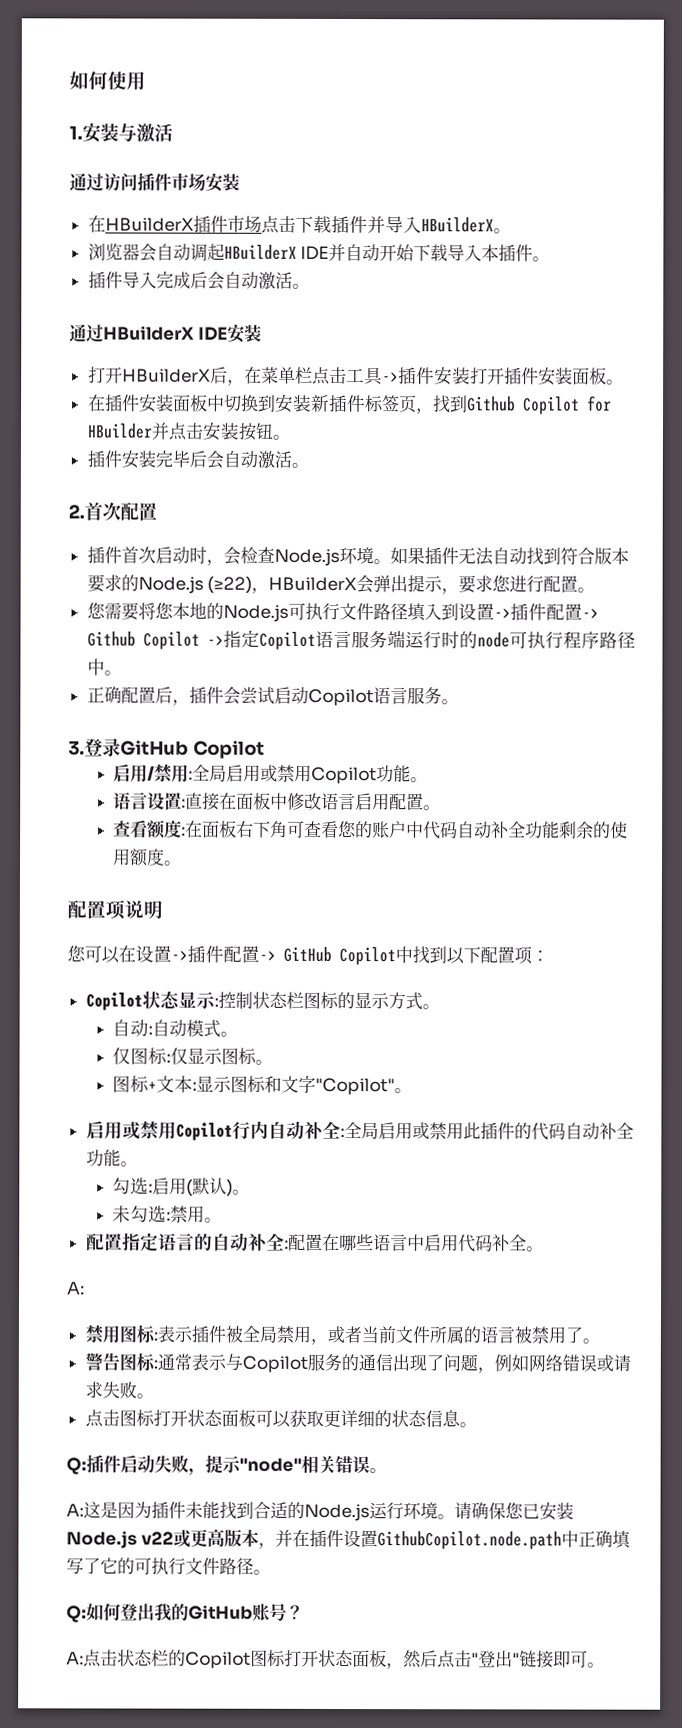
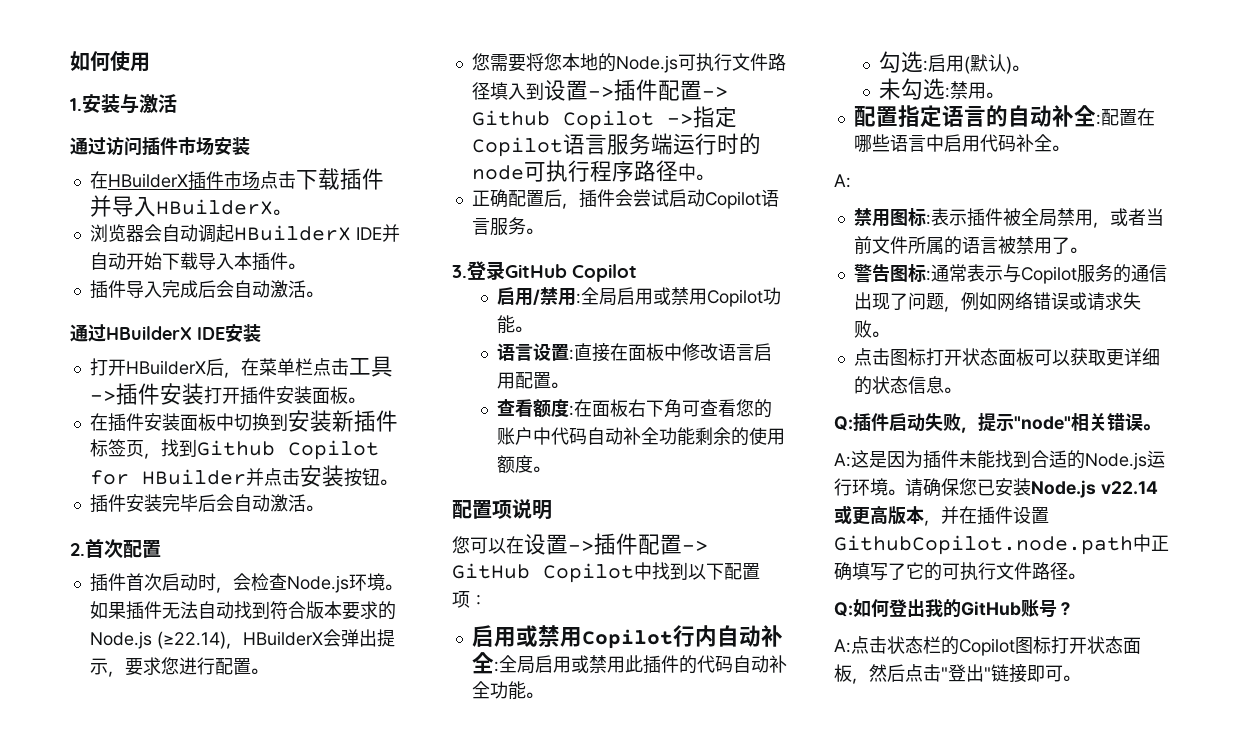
- 如果插件无法自动找到符合版本要求的Node.js (≥22)，HBuilderX会弹出提示，要求您进行配置。
+ 如果插件无法自动找到符合版本要求的Node.js (≥22.14)，HBuilderX会弹出提示，要求您进行配置。
- Copilot状态显示:控制状态栏图标的显示方式。
- 自动:自动模式。
- 仅图标:仅显示图标。
- 图标+文本:显示图标和文字"Copilot"。
- 请确保您已安装Node.js v22或更高版本，并在插件设置GithubCopilot.node.path中正确填写了它的可执行文件路径。
+ 请确保您已安装Node.js v22.14或更高版本，并在插件设置GithubCopilot.node.path中正确填写了它的可执行文件路径。

